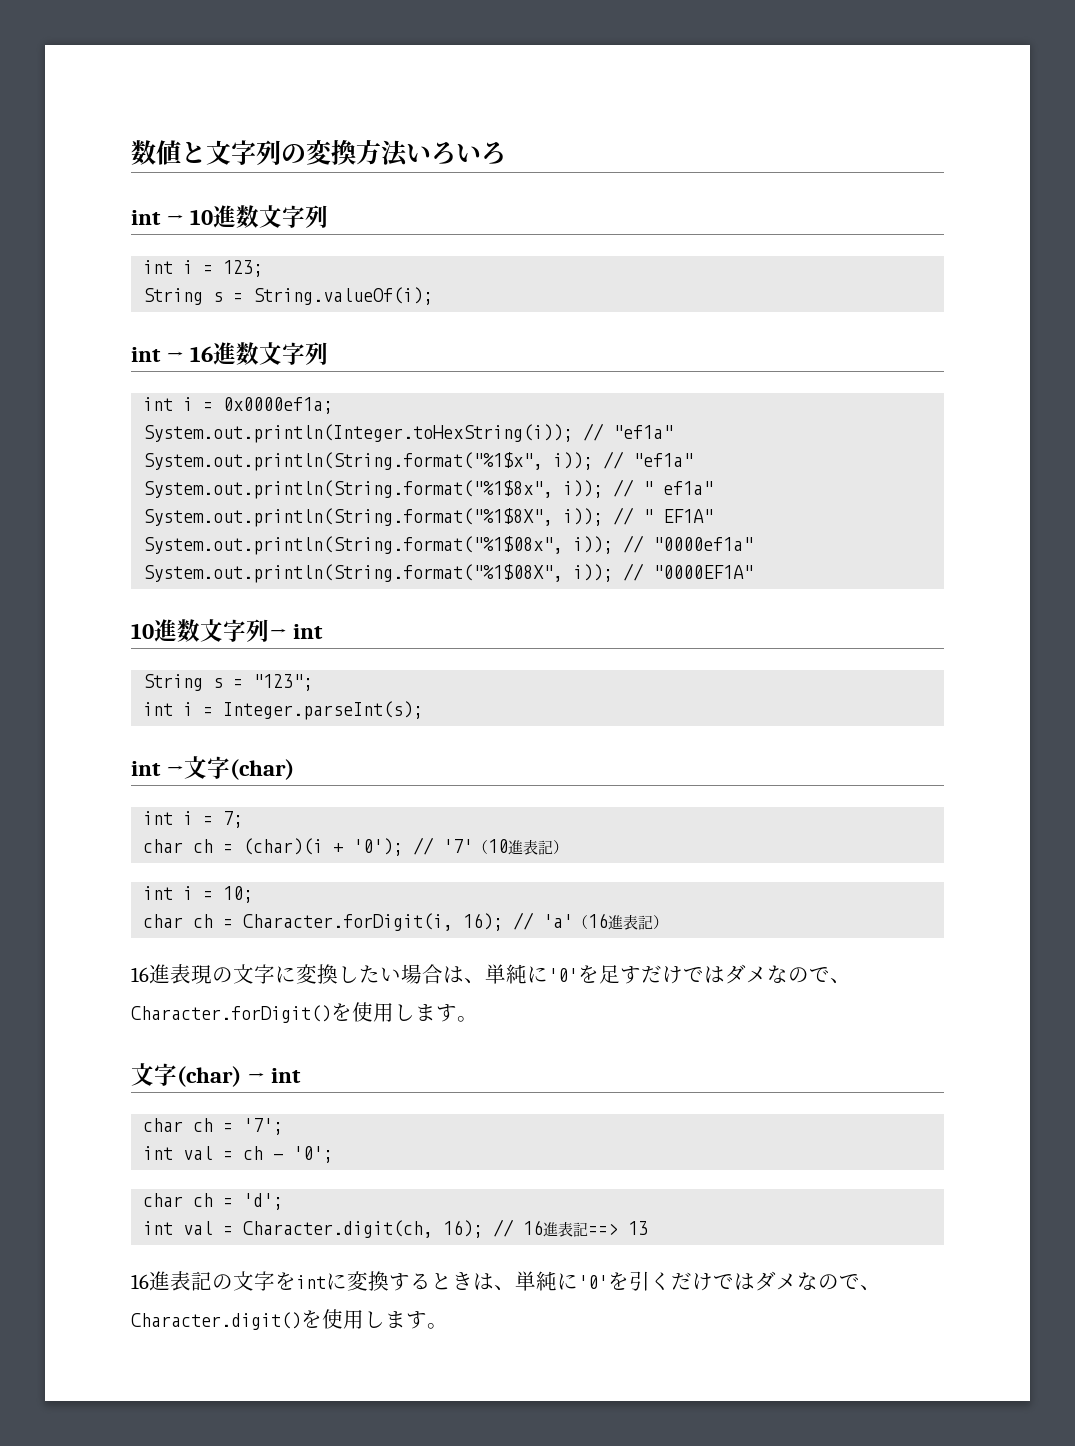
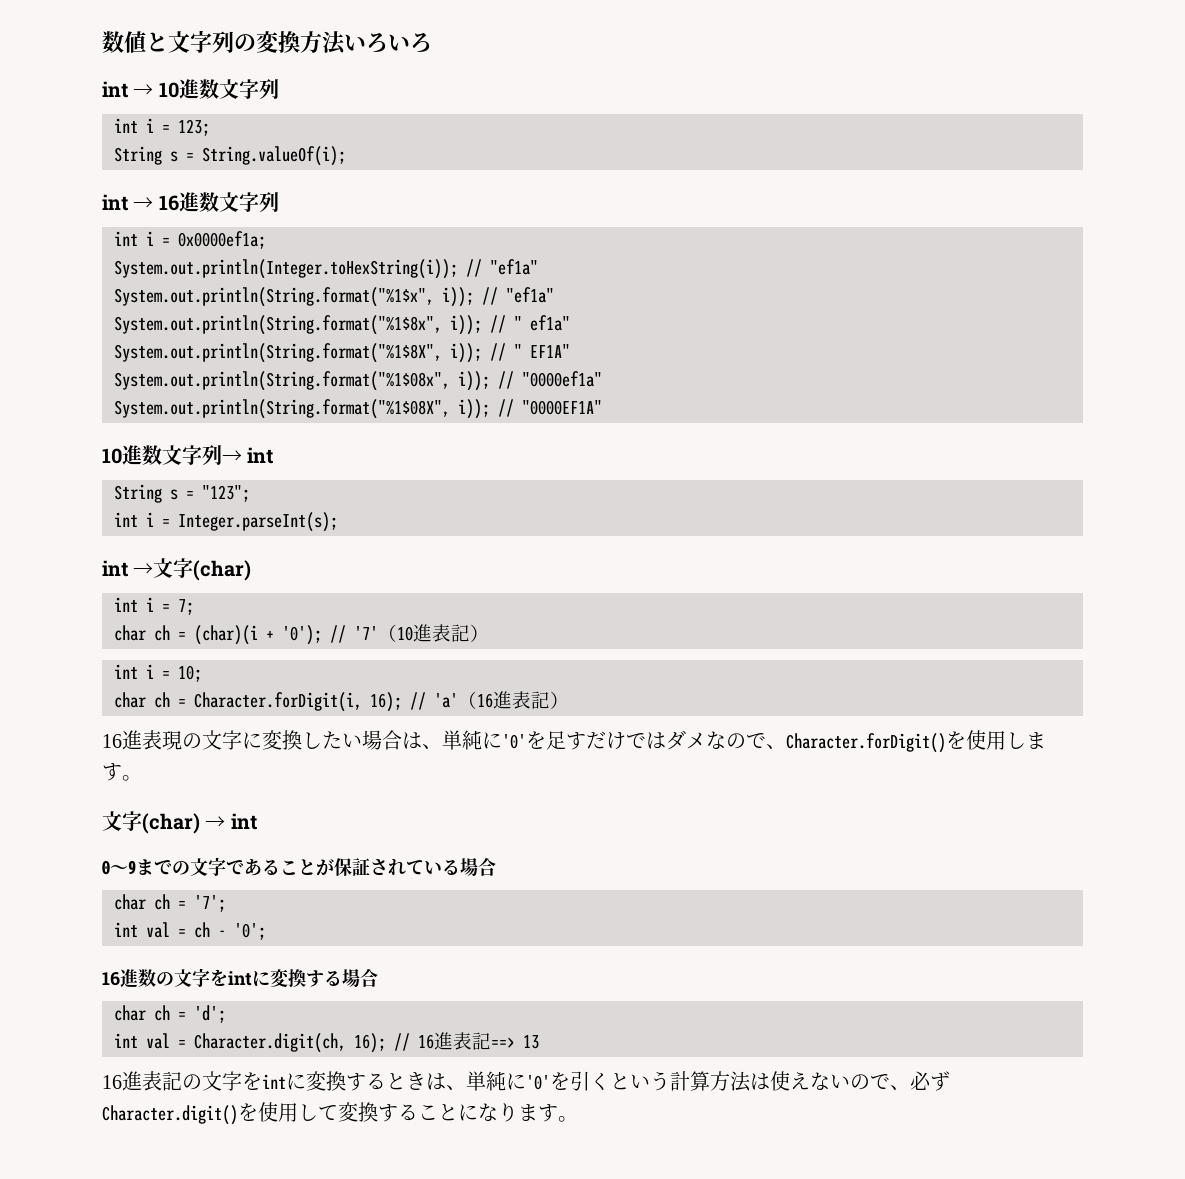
+ 0～9までの文字であることが保証されている場合
+ 16進数の文字をintに変換する場合
- 16進表記の文字をintに変換するときは、単純に'0'を引くだけではダメなので、Character.digit()を使用します。
+ 16進表記の文字をintに変換するときは、単純に'0'を引くという計算方法は使えないので、必ずCharacter.digit()を使用して変換することになります。

